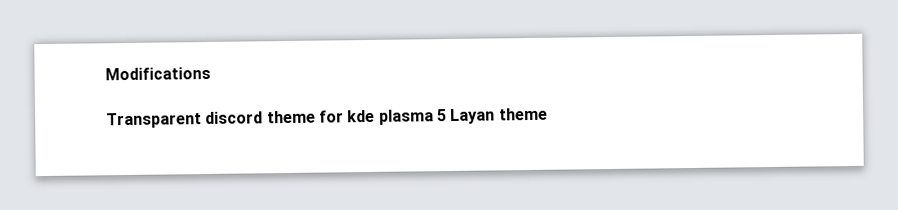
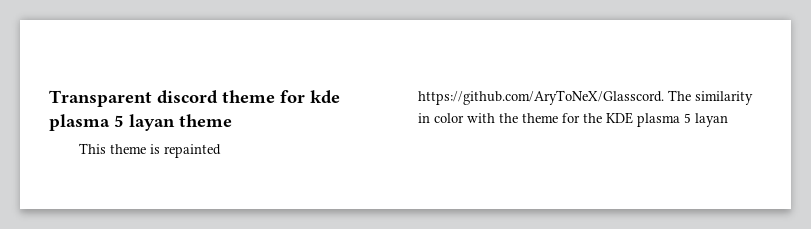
- Modifications
- Transparent discord theme for kde plasma 5 Layan theme
+ Transparent discord theme for kde plasma 5 layan theme
+ This theme is repainted https://github.com/AryToNeX/Glasscord. The similarity in color with the theme for the KDE plasma 5 layan

